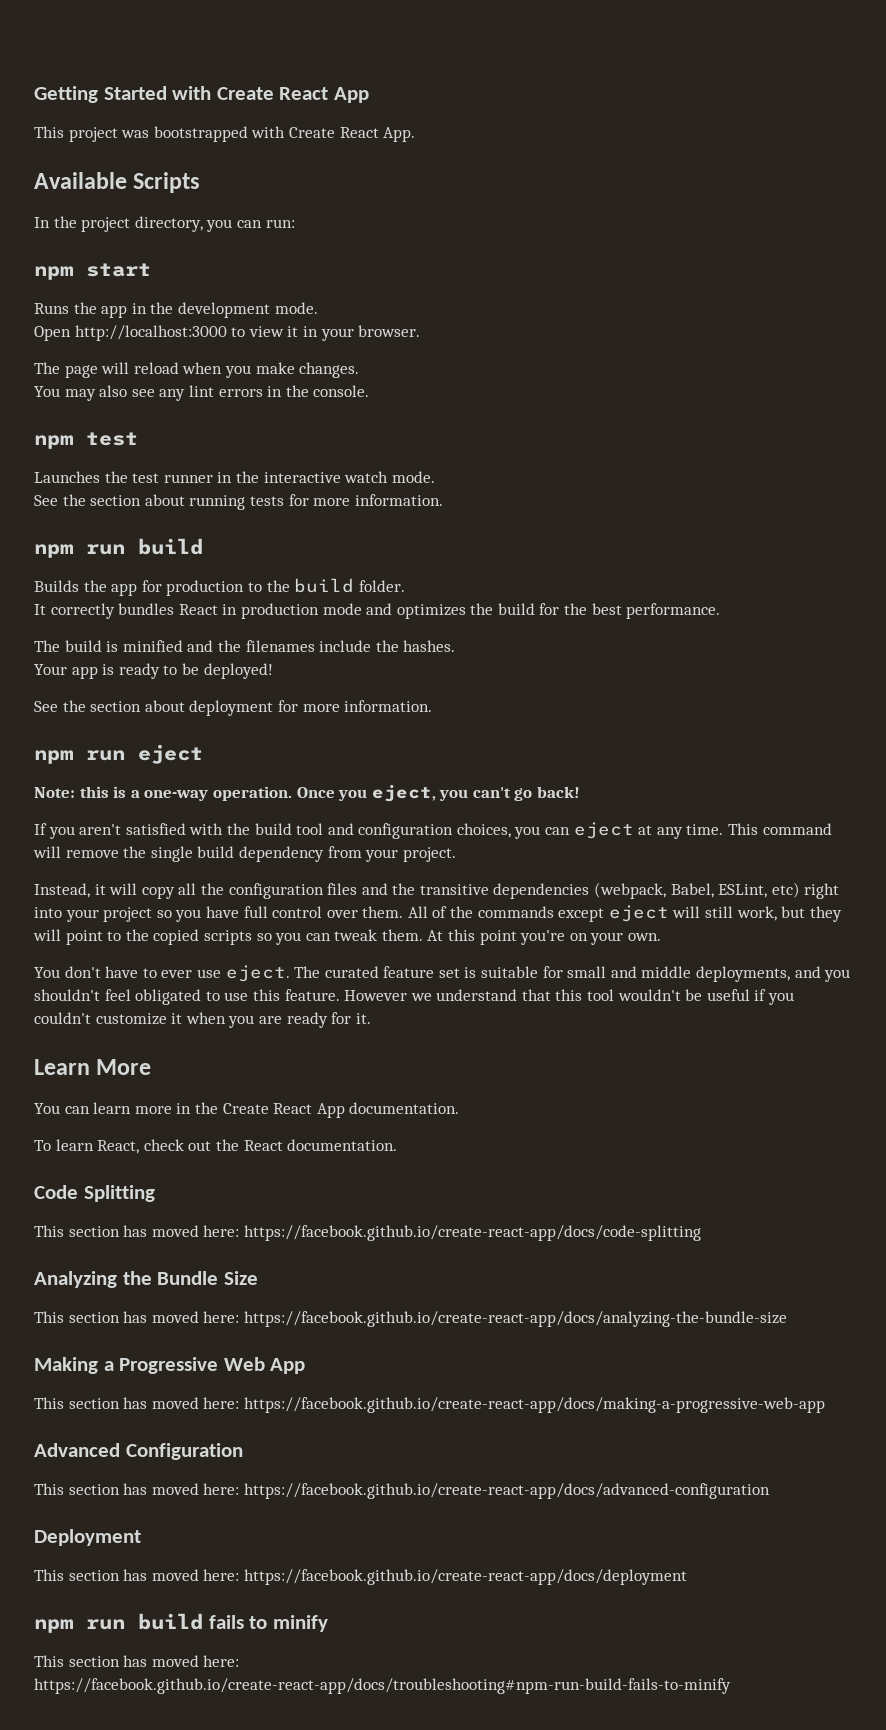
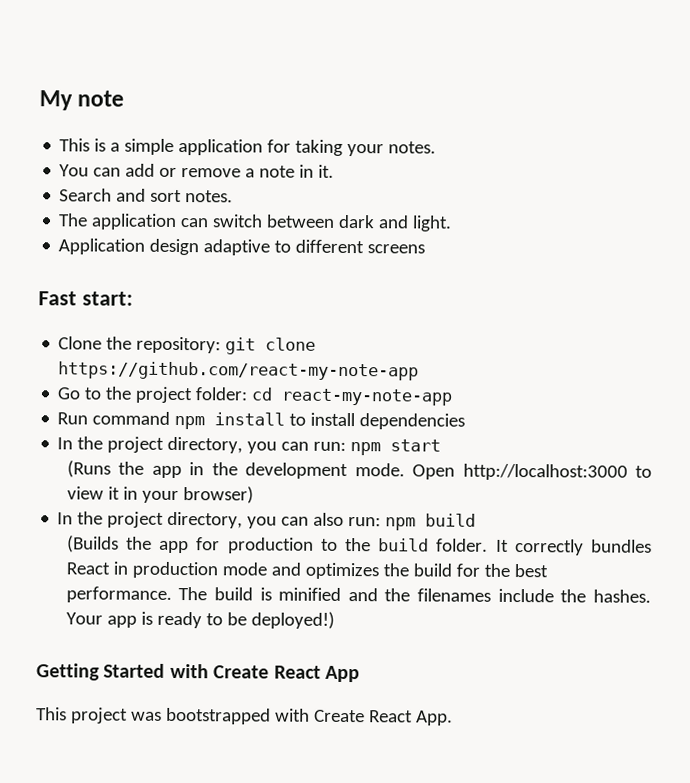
+ My note
+ This is a simple application for taking your notes.
+ You can add or remove a note in it.
+ Search and sort notes.
+ The application can switch between dark and light.
+ Application design adaptive to different screens
+ Fast start:
+ Clone the repository: git clone https://github.com/react-my-note-app
+ Go to the project folder: cd react-my-note-app
+ Run command npm install to install dependencies
+ In the project directory, you can run: npm start
+ (Runs the app in the development mode. Open http://localhost:3000 to view it in your browser)
+ In the project directory, you can also run: npm build
+ (Builds the app for production to the build folder. It correctly bundles React in production mode and optimizes the build for the best performance. The build is minified and the filenames include the hashes. Your app is ready to be deployed!)
- Available Scripts
- In the project directory, you can run:
- npm start
- Runs the app in the development mode.
- Open http://localhost:3000 to view it in your browser.
- The page will reload when you make changes.
- You may also see any lint errors in the console.
- npm test
- Launches the test runner in the interactive watch mode.
- See the section about running tests for more information.
- npm run build
- Builds the app for production to the build folder.
- It correctly bundles React in production mode and optimizes the build for the best performance.
- The build is minified and the filenames include the hashes.
- Your app is ready to be deployed!
- See the section about deployment for more information.
- npm run eject
- Note: this is a one-way operation. Once you eject, you can't go back!
- If you aren't satisfied with the build tool and configuration choices, you can eject at any time. This command will remove the single build dependency from your project.
- Instead, it will copy all the configuration files and the transitive dependencies (webpack, Babel, ESLint, etc) right into your project so you have full control over them. All of the commands except eject will still work, but they will point to the copied scripts so you can tweak them. At this point you're on your own.
- You don't have to ever use eject. The curated feature set is suitable for small and middle deployments, and you shouldn't feel obligated to use this feature. However we understand that this tool wouldn't be useful if you couldn't customize it when you are ready for it.
- Learn More
- You can learn more in the Create React App documentation.
- To learn React, check out the React documentation.
- Code Splitting
- This section has moved here: https://facebook.github.io/create-react-app/docs/code-splitting
- Analyzing the Bundle Size
- This section has moved here: https://facebook.github.io/create-react-app/docs/analyzing-the-bundle-size
- Making a Progressive Web App
- This section has moved here: https://facebook.github.io/create-react-app/docs/making-a-progressive-web-app
- Advanced Configuration
- This section has moved here: https://facebook.github.io/create-react-app/docs/advanced-configuration
- Deployment
- This section has moved here: https://facebook.github.io/create-react-app/docs/deployment
- npm run build fails to minify
- This section has moved here: https://facebook.github.io/create-react-app/docs/troubleshooting#npm-run-build-fails-to-minify

